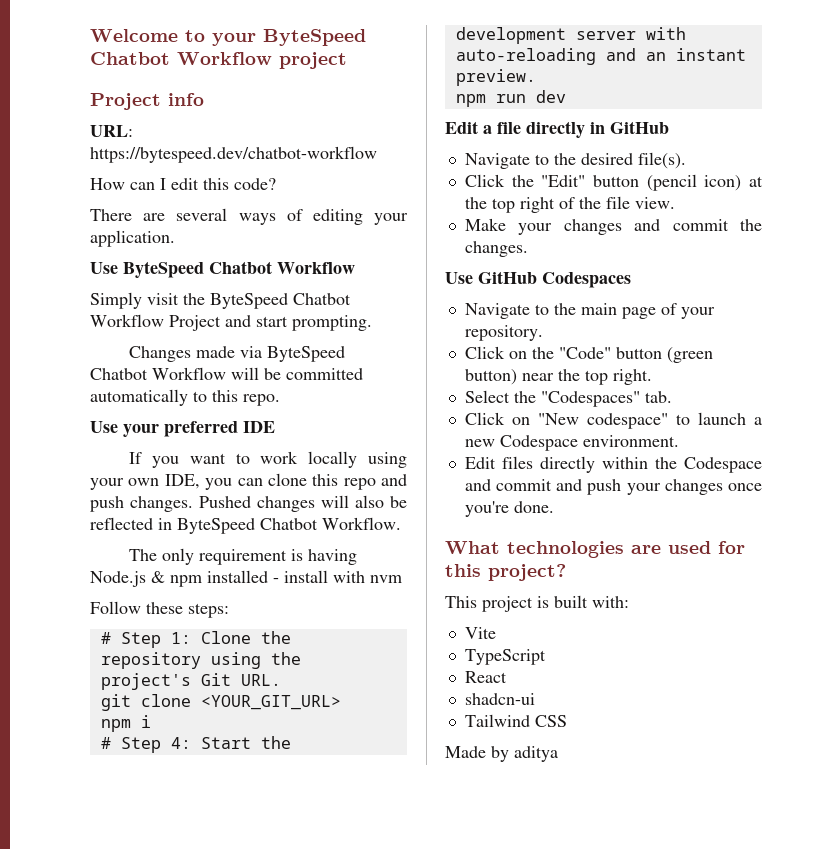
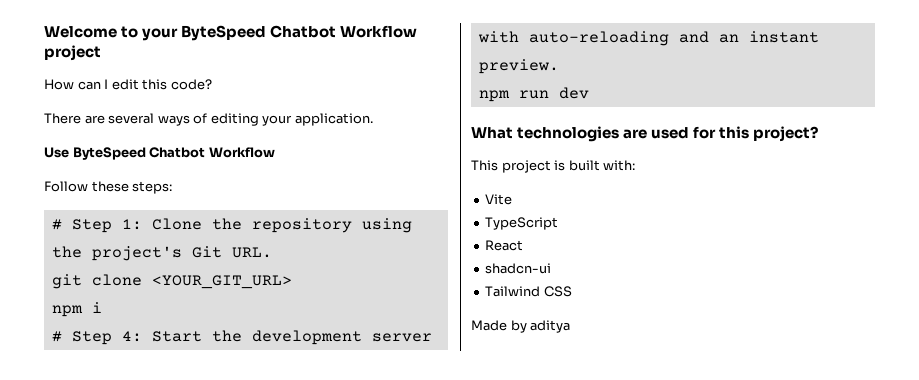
- Project info
- URL: https://bytespeed.dev/chatbot-workflow
- Simply visit the ByteSpeed Chatbot Workflow Project and start prompting.
- Changes made via ByteSpeed Chatbot Workflow will be committed automatically to this repo.
- Use your preferred IDE
- If you want to work locally using your own IDE, you can clone this repo and push changes. Pushed changes will also be reflected in ByteSpeed Chatbot Workflow.
- The only requirement is having Node.js & npm installed - install with nvm
- Edit a file directly in GitHub
- Navigate to the desired file(s).
- Click the "Edit" button (pencil icon) at the top right of the file view.
- Make your changes and commit the changes.
- Use GitHub Codespaces
- Navigate to the main page of your repository.
- Click on the "Code" button (green button) near the top right.
- Select the "Codespaces" tab.
- Click on "New codespace" to launch a new Codespace environment.
- Edit files directly within the Codespace and commit and push your changes once you're done.

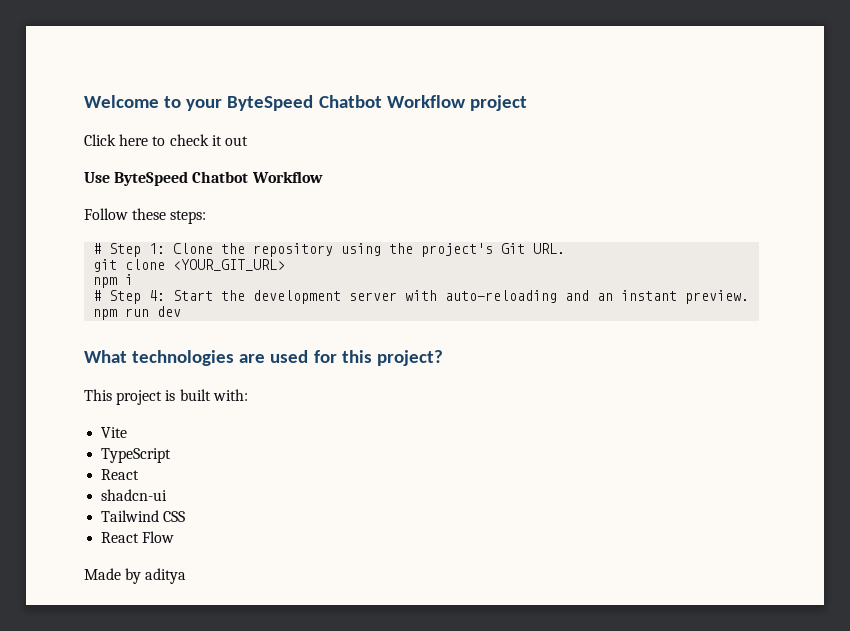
- How can I edit this code?
- There are several ways of editing your application.
+ Click here to check it out
+ React Flow

